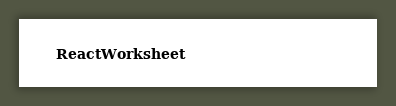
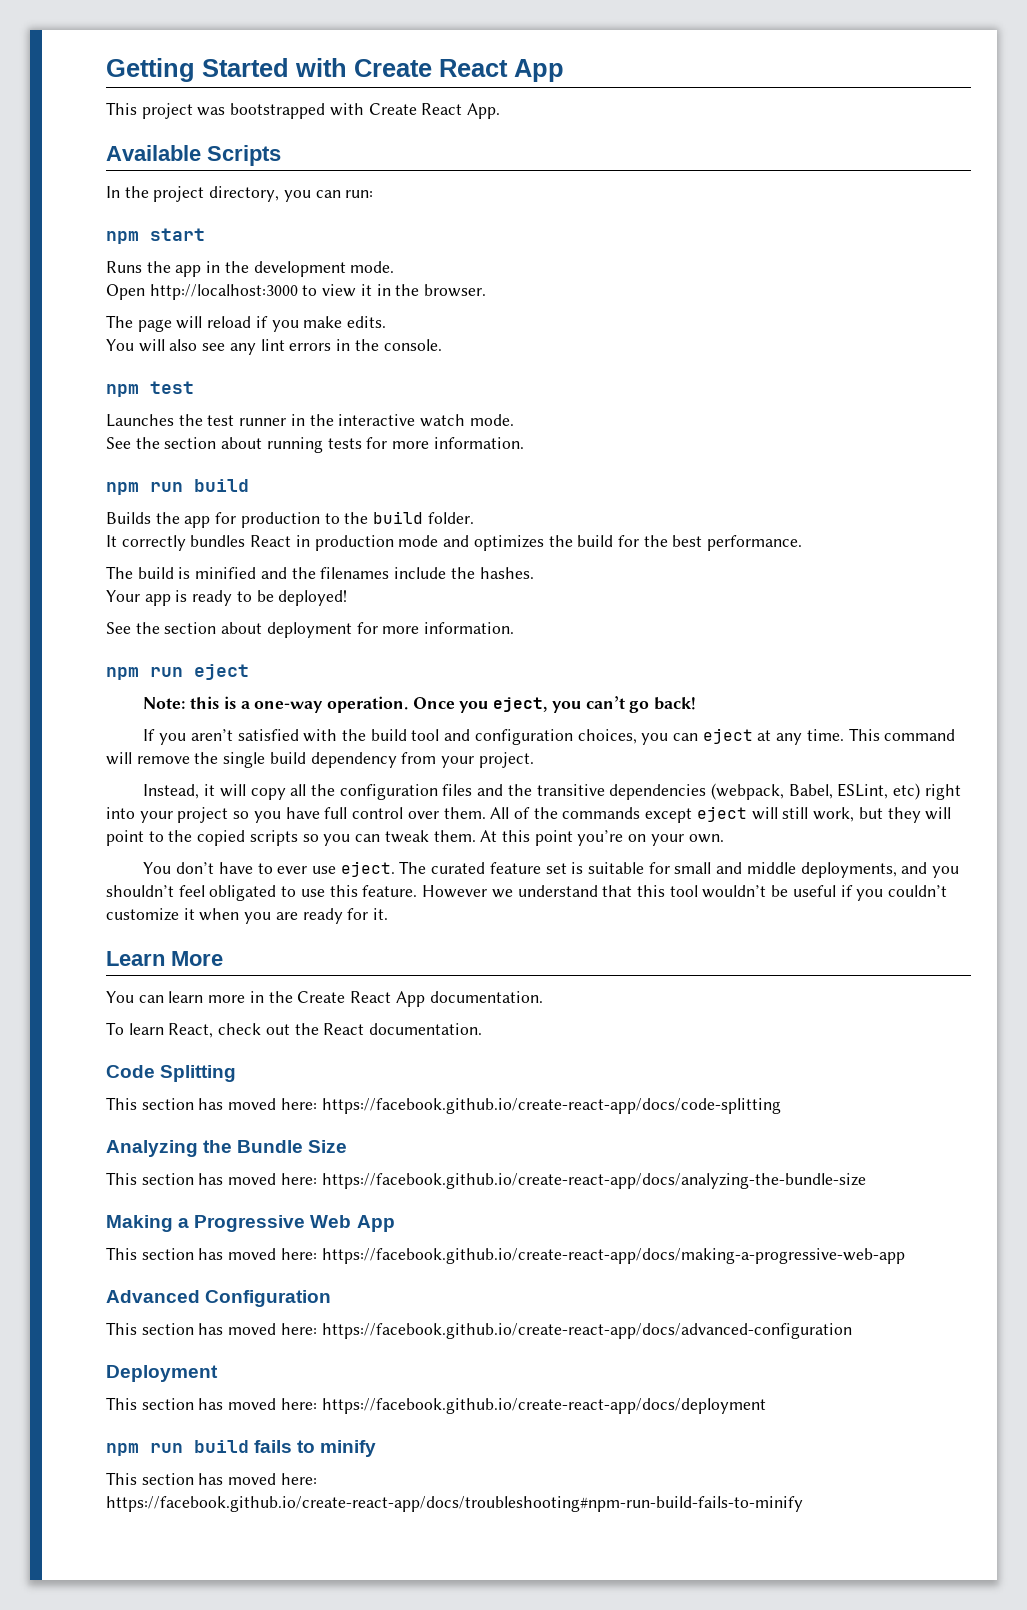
- ReactWorksheet
+ Getting Started with Create React App
+ This project was bootstrapped with Create React App.
+ Available Scripts
+ In the project directory, you can run:
+ npm start
+ Runs the app in the development mode.
+ Open http://localhost:3000 to view it in the browser.
+ The page will reload if you make edits.
+ You will also see any lint errors in the console.
+ npm test
+ Launches the test runner in the interactive watch mode.
+ See the section about running tests for more information.
+ npm run build
+ Builds the app for production to the build folder.
+ It correctly bundles React in production mode and optimizes the build for the best performance.
+ The build is minified and the filenames include the hashes.
+ Your app is ready to be deployed!
+ See the section about deployment for more information.
+ npm run eject
+ Note: this is a one-way operation. Once you eject, you can’t go back!
+ If you aren’t satisfied with the build tool and configuration choices, you can eject at any time. This command will remove the single build dependency from your project.
+ Instead, it will copy all the configuration files and the transitive dependencies (webpack, Babel, ESLint, etc) right into your project so you have full control over them. All of the commands except eject will still work, but they will point to the copied scripts so you can tweak them. At this point you’re on your own.
+ You don’t have to ever use eject. The curated feature set is suitable for small and middle deployments, and you shouldn’t feel obligated to use this feature. However we understand that this tool wouldn’t be useful if you couldn’t customize it when you are ready for it.
+ Learn More
+ You can learn more in the Create React App documentation.
+ To learn React, check out the React documentation.
+ Code Splitting
+ This section has moved here: https://facebook.github.io/create-react-app/docs/code-splitting
+ Analyzing the Bundle Size
+ This section has moved here: https://facebook.github.io/create-react-app/docs/analyzing-the-bundle-size
+ Making a Progressive Web App
+ This section has moved here: https://facebook.github.io/create-react-app/docs/making-a-progressive-web-app
+ Advanced Configuration
+ This section has moved here: https://facebook.github.io/create-react-app/docs/advanced-configuration
+ Deployment
+ This section has moved here: https://facebook.github.io/create-react-app/docs/deployment
+ npm run build fails to minify
+ This section has moved here: https://facebook.github.io/create-react-app/docs/troubleshooting#npm-run-build-fails-to-minify

